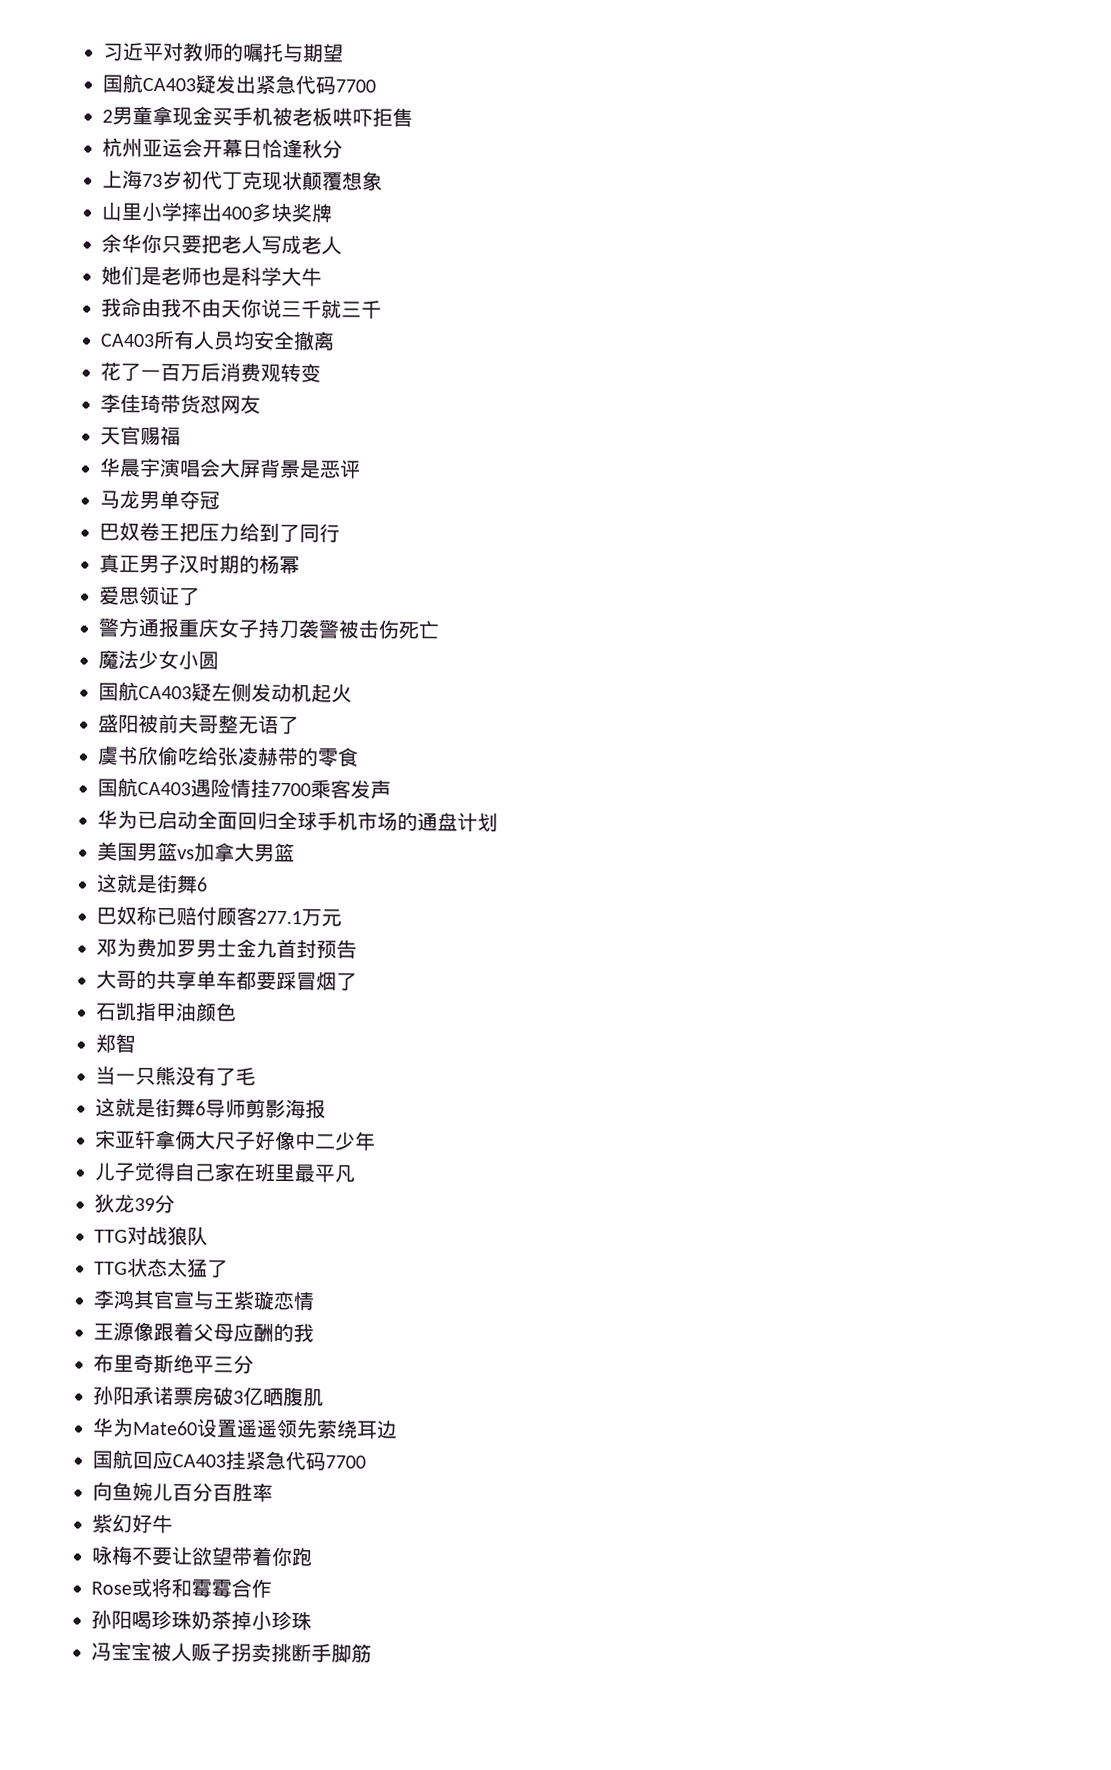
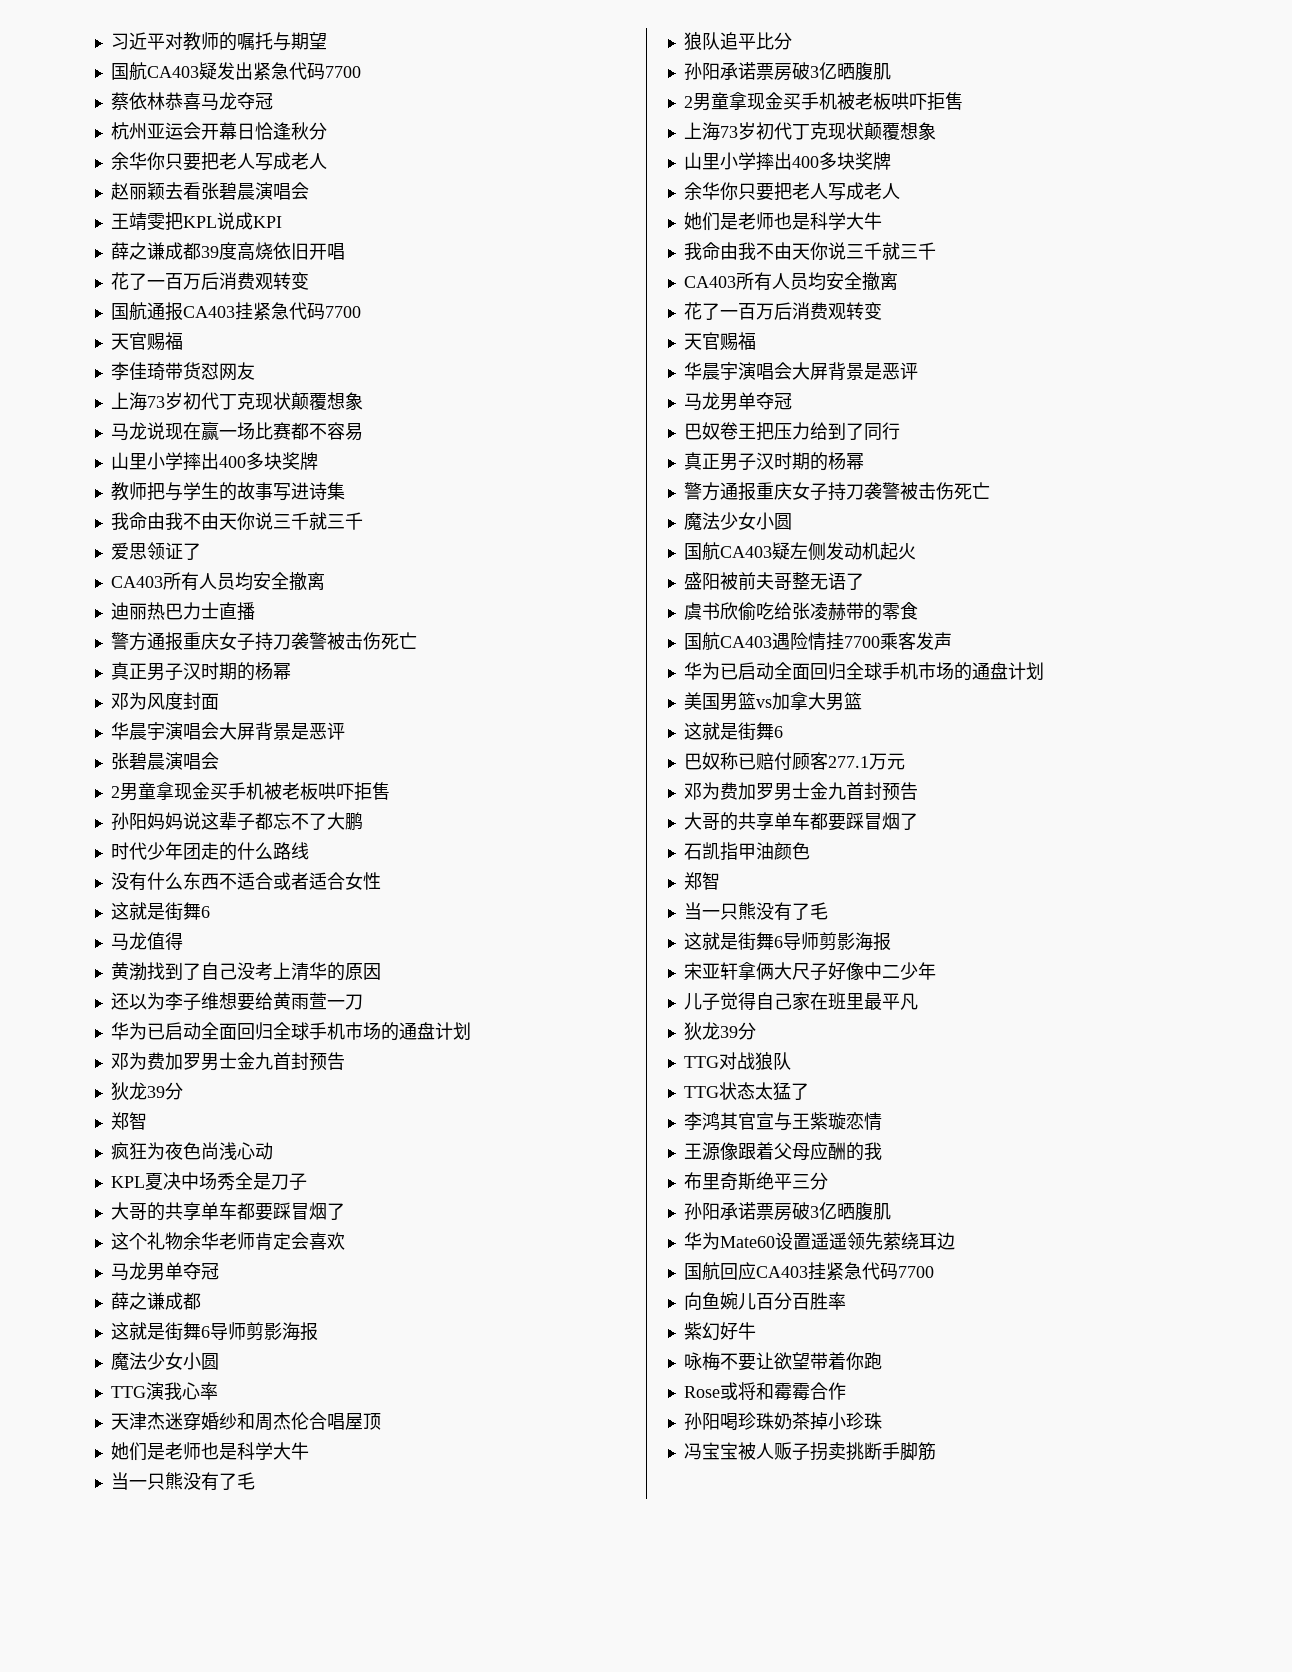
+ 蔡依林恭喜马龙夺冠
+ 杭州亚运会开幕日恰逢秋分
+ 余华你只要把老人写成老人
+ 赵丽颖去看张碧晨演唱会
+ 王靖雯把KPL说成KPI
+ 薛之谦成都39度高烧依旧开唱
+ 花了一百万后消费观转变
+ 国航通报CA403挂紧急代码7700
+ 天官赐福
+ 李佳琦带货怼网友
+ 上海73岁初代丁克现状颠覆想象
+ 马龙说现在赢一场比赛都不容易
+ 山里小学摔出400多块奖牌
+ 教师把与学生的故事写进诗集
+ 我命由我不由天你说三千就三千
+ 爱思领证了
+ CA403所有人员均安全撤离
+ 迪丽热巴力士直播
+ 警方通报重庆女子持刀袭警被击伤死亡
+ 真正男子汉时期的杨幂
+ 邓为风度封面
+ 华晨宇演唱会大屏背景是恶评
+ 张碧晨演唱会
  2男童拿现金买手机被老板哄吓拒售
- 杭州亚运会开幕日恰逢秋分
+ 孙阳妈妈说这辈子都忘不了大鹏
+ 时代少年团走的什么路线
+ 没有什么东西不适合或者适合女性
+ 这就是街舞6
+ 马龙值得
+ 黄渤找到了自己没考上清华的原因
+ 还以为李子维想要给黄雨萱一刀
+ 华为已启动全面回归全球手机市场的通盘计划
+ 邓为费加罗男士金九首封预告
+ 狄龙39分
+ 郑智
+ 疯狂为夜色尚浅心动
+ KPL夏决中场秀全是刀子
+ 大哥的共享单车都要踩冒烟了
+ 这个礼物余华老师肯定会喜欢
+ 马龙男单夺冠
+ 薛之谦成都
+ 这就是街舞6导师剪影海报
+ 魔法少女小圆
+ TTG演我心率
+ 天津杰迷穿婚纱和周杰伦合唱屋顶
+ 她们是老师也是科学大牛
+ 当一只熊没有了毛
+ 狼队追平比分
+ 孙阳承诺票房破3亿晒腹肌
+ 2男童拿现金买手机被老板哄吓拒售
- 李佳琦带货怼网友
- 爱思领证了

